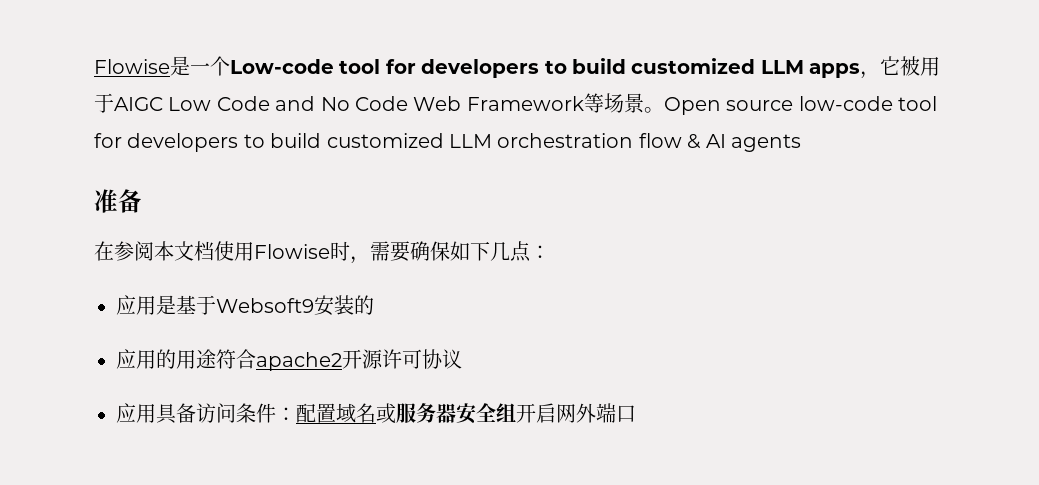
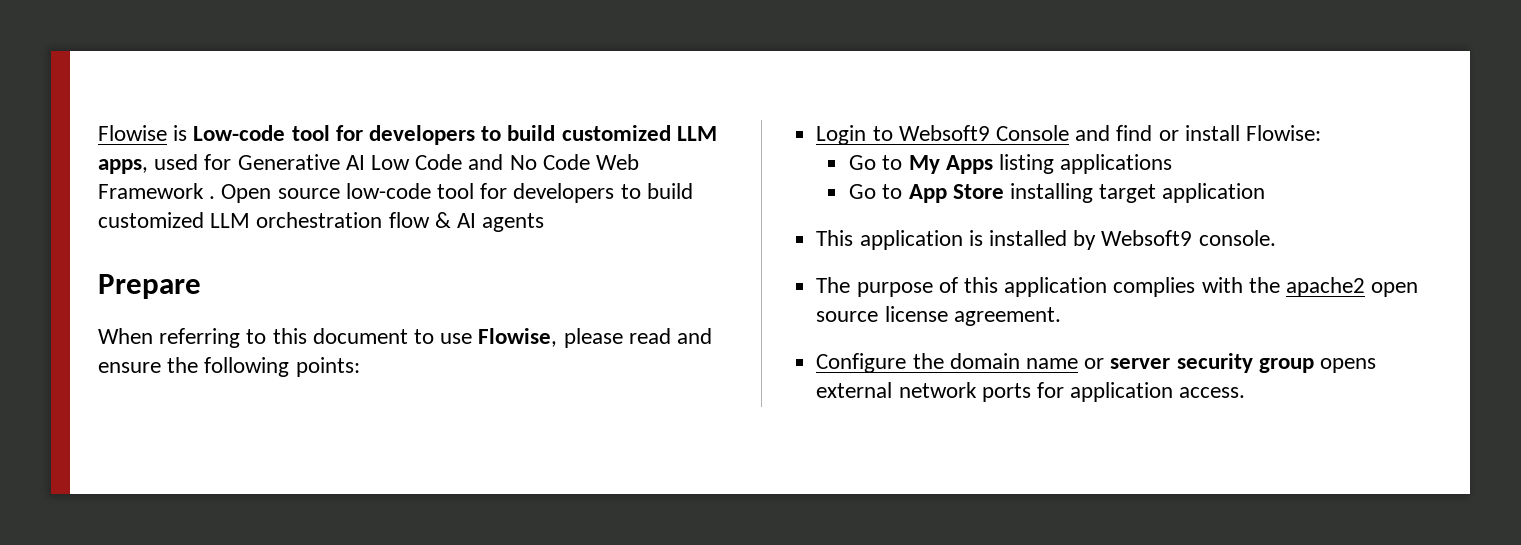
- Flowise是一个Low-code tool for developers to build customized LLM apps，它被用于AIGC Low Code and No Code Web Framework等场景。
+ Flowise is Low-code tool for developers to build customized LLM apps, used for Generative AI Low Code and No Code Web Framework .
- 准备
- 在参阅本文档使用Flowise时，需要确保如下几点：
- 应用是基于Websoft9安装的
- 应用的用途符合apache2开源许可协议
- 应用具备访问条件：配置域名或服务器安全组开启网外端口
+ Prepare
+ When referring to this document to use Flowise, please read and ensure the following points:
+ Login to Websoft9 Console and find or install Flowise:
+ Go to My Apps listing applications
+ Go to App Store installing target application
+ This application is installed by Websoft9 console.
+ The purpose of this application complies with the apache2 open source license agreement.
+ Configure the domain name or server security group opens external network ports for application access.

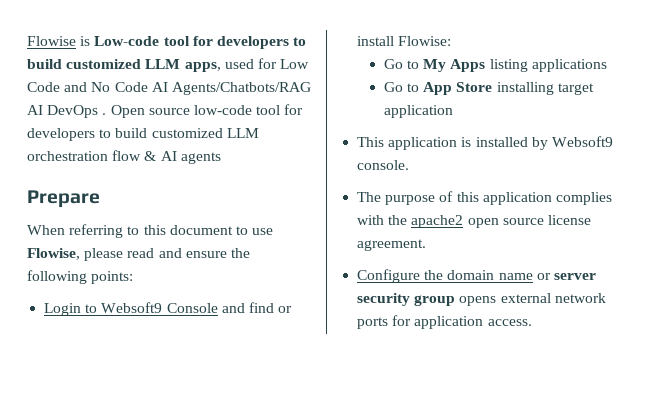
- Flowise is Low-code tool for developers to build customized LLM apps, used for Generative AI Low Code and No Code Web Framework .
+ Flowise is Low-code tool for developers to build customized LLM apps, used for Low Code and No Code AI Agents/Chatbots/RAG AI DevOps .

